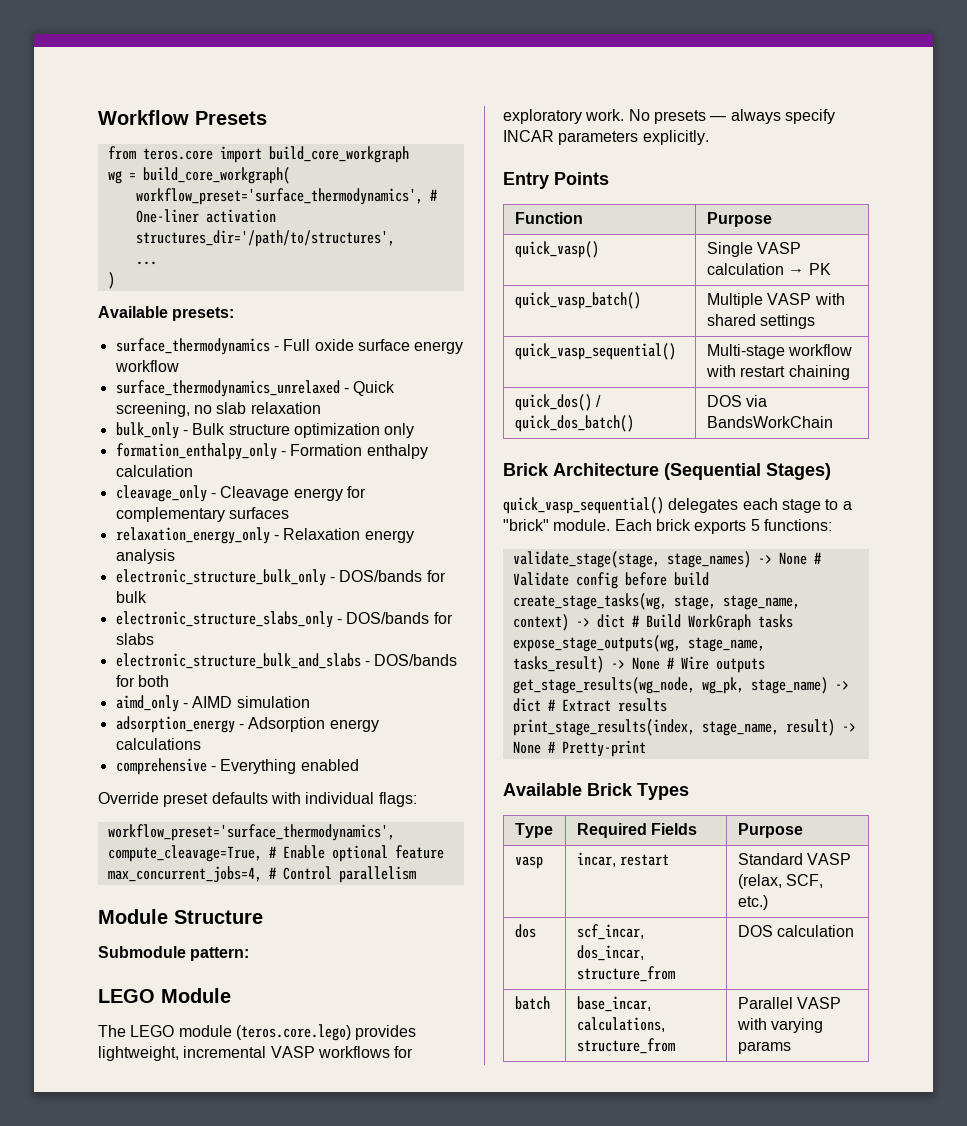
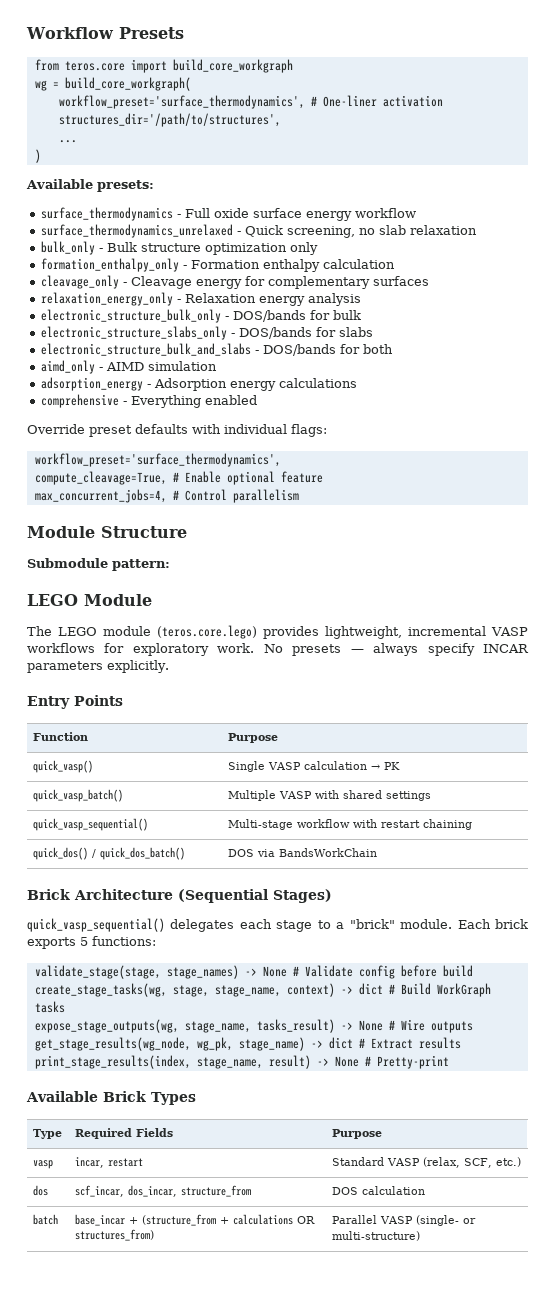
- batch | base_incar, calculations, structure_from | Parallel VASP with varying params
+ batch | base_incar + (structure_from + calculations OR structures_from) | Parallel VASP (single- or multi-structure)

